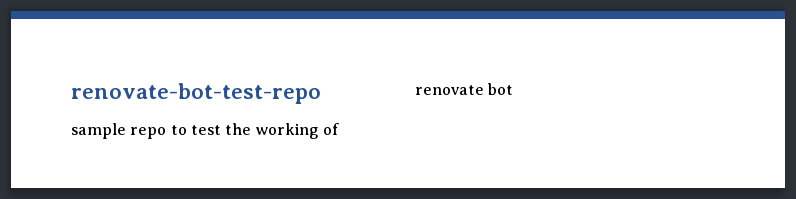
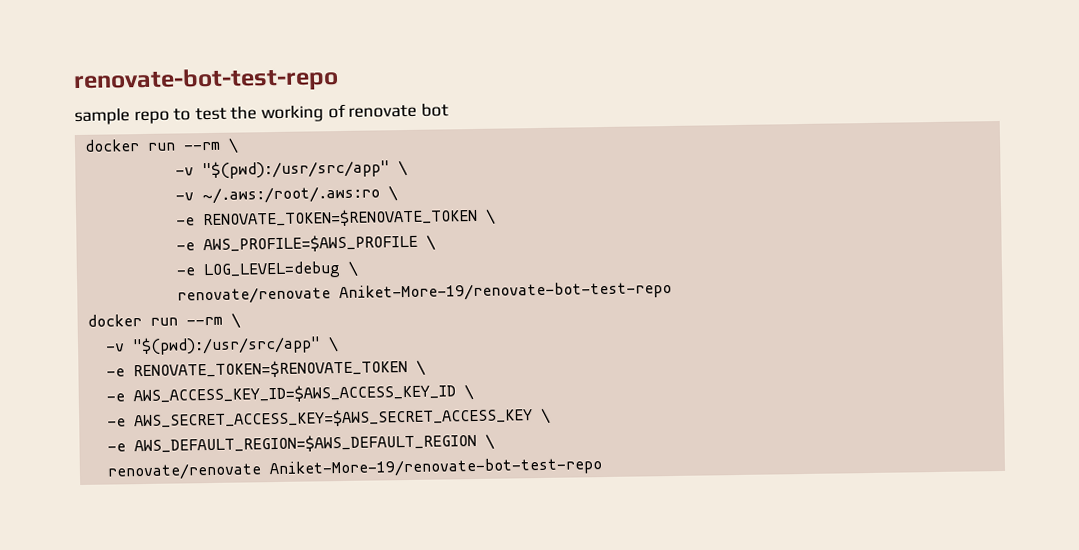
  sample repo to test the working of renovate bot
+ docker run --rm \
+ -v "$(pwd):/usr/src/app" \
+ -v ~/.aws:/root/.aws:ro \
+ -e RENOVATE_TOKEN=$RENOVATE_TOKEN \
+ -e AWS_PROFILE=$AWS_PROFILE \
+ -e LOG_LEVEL=debug \
+ renovate/renovate Aniket-More-19/renovate-bot-test-repo
+ docker run --rm \
+ -v "$(pwd):/usr/src/app" \
+ -e RENOVATE_TOKEN=$RENOVATE_TOKEN \
+ -e AWS_ACCESS_KEY_ID=$AWS_ACCESS_KEY_ID \
+ -e AWS_SECRET_ACCESS_KEY=$AWS_SECRET_ACCESS_KEY \
+ -e AWS_DEFAULT_REGION=$AWS_DEFAULT_REGION \
+ renovate/renovate Aniket-More-19/renovate-bot-test-repo

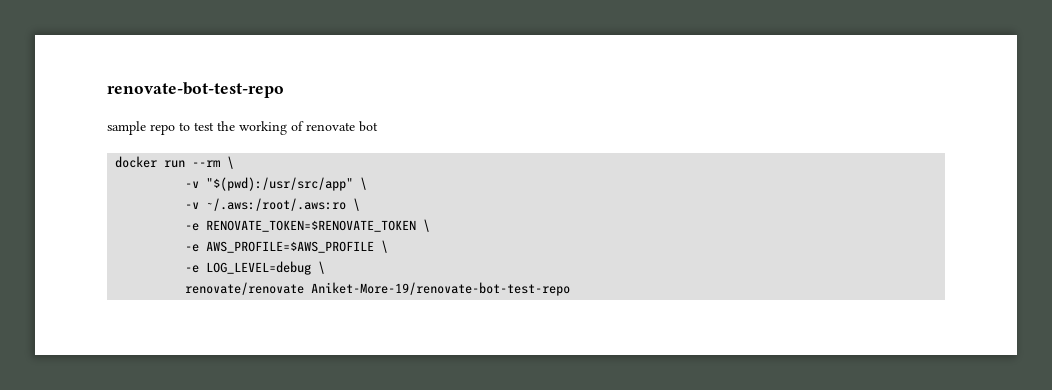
  -e LOG_LEVEL=debug \
- renovate/renovate Aniket-More-19/renovate-bot-test-repo
- docker run --rm \
- -v "$(pwd):/usr/src/app" \
- -e RENOVATE_TOKEN=$RENOVATE_TOKEN \
- -e AWS_ACCESS_KEY_ID=$AWS_ACCESS_KEY_ID \
- -e AWS_SECRET_ACCESS_KEY=$AWS_SECRET_ACCESS_KEY \
- -e AWS_DEFAULT_REGION=$AWS_DEFAULT_REGION \

